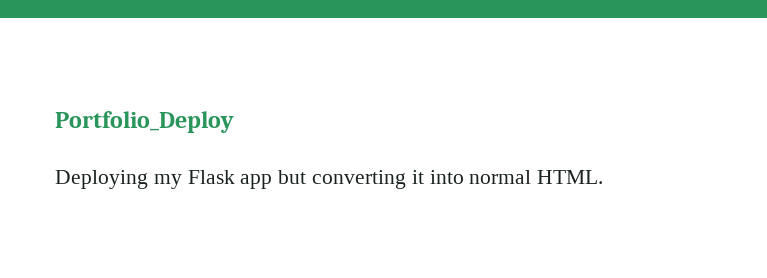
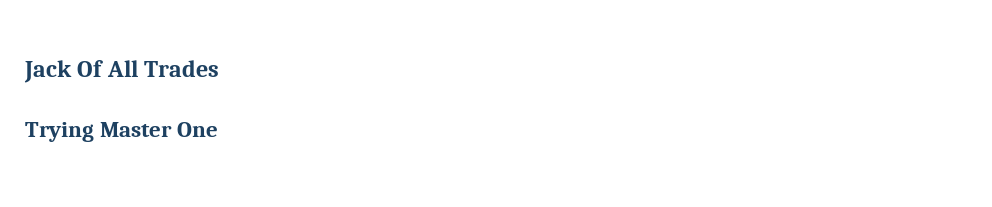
- Portfolio_Deploy
- Deploying my Flask app but converting it into normal HTML.
+ Jack Of All Trades
+ Trying Master One

